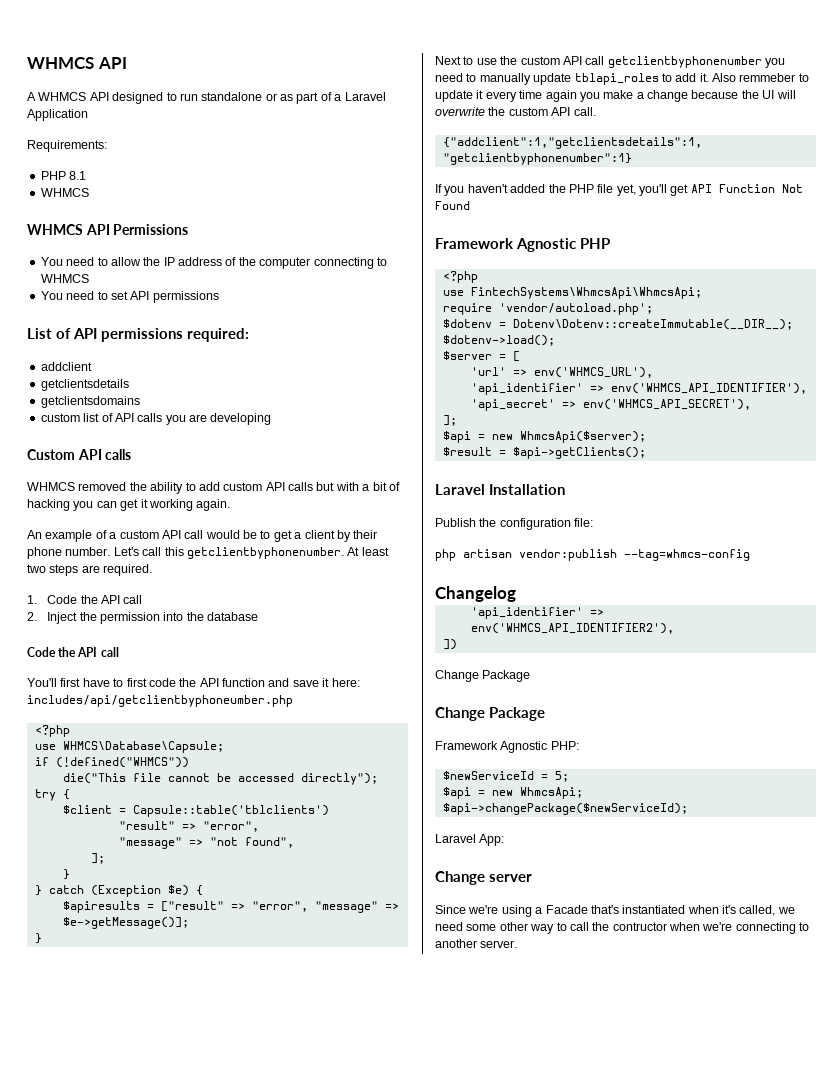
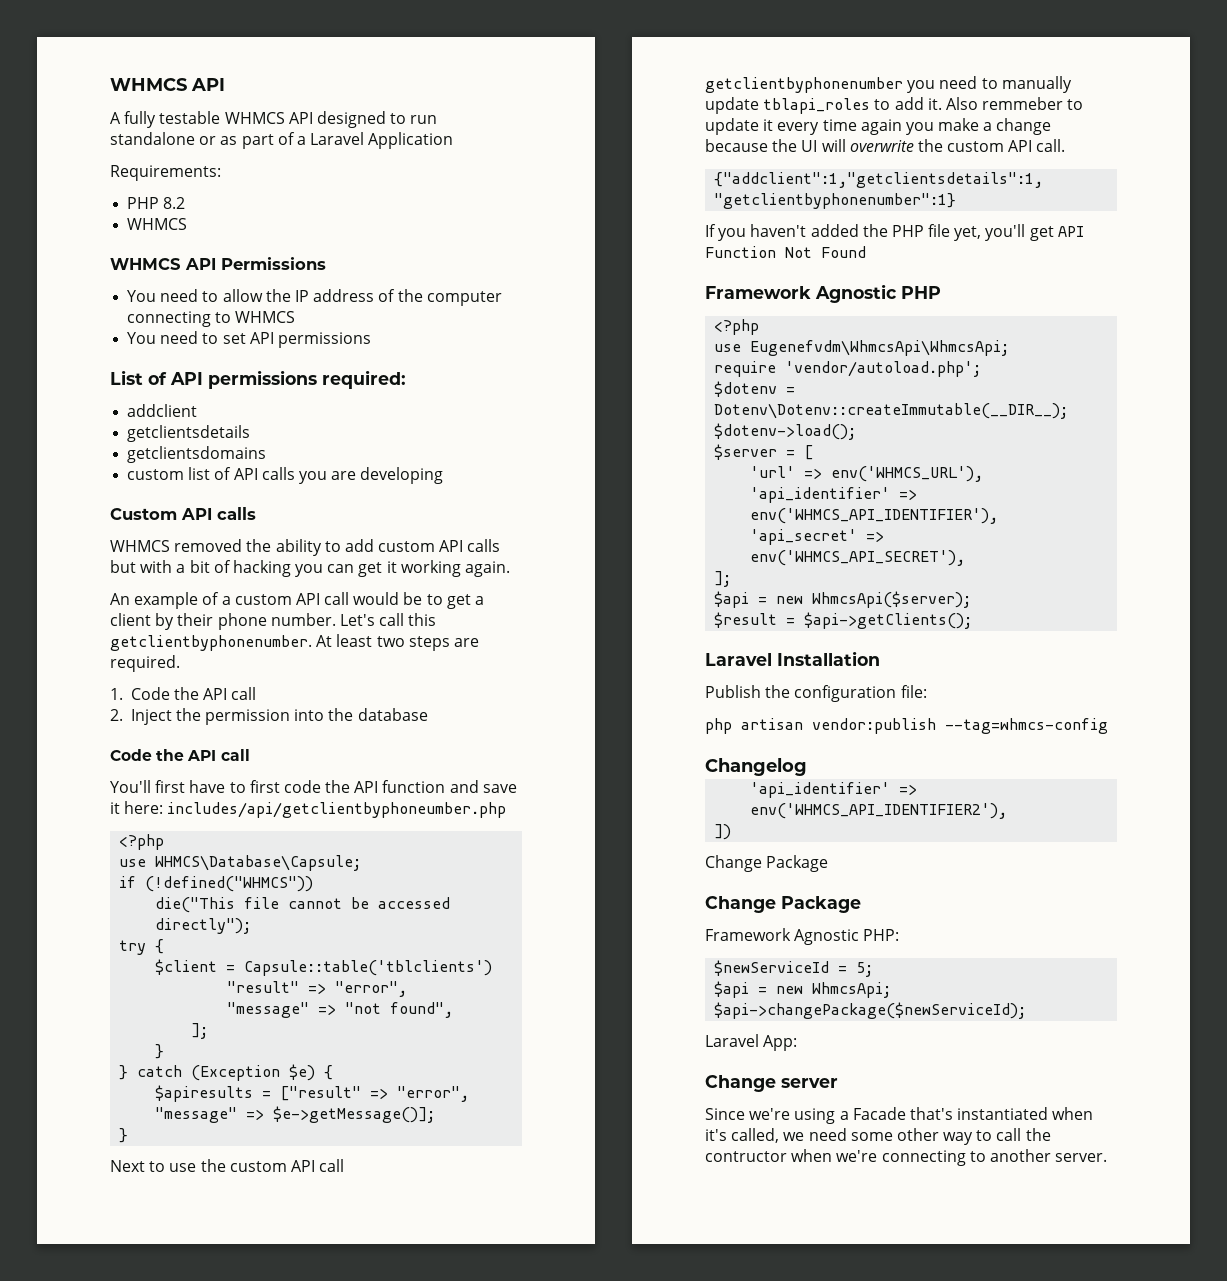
- A WHMCS API designed to run standalone or as part of a Laravel Application
+ A fully testable WHMCS API designed to run standalone or as part of a Laravel Application
- PHP 8.1
+ PHP 8.2
- use FintechSystems\WhmcsApi\WhmcsApi;
+ use Eugenefvdm\WhmcsApi\WhmcsApi;

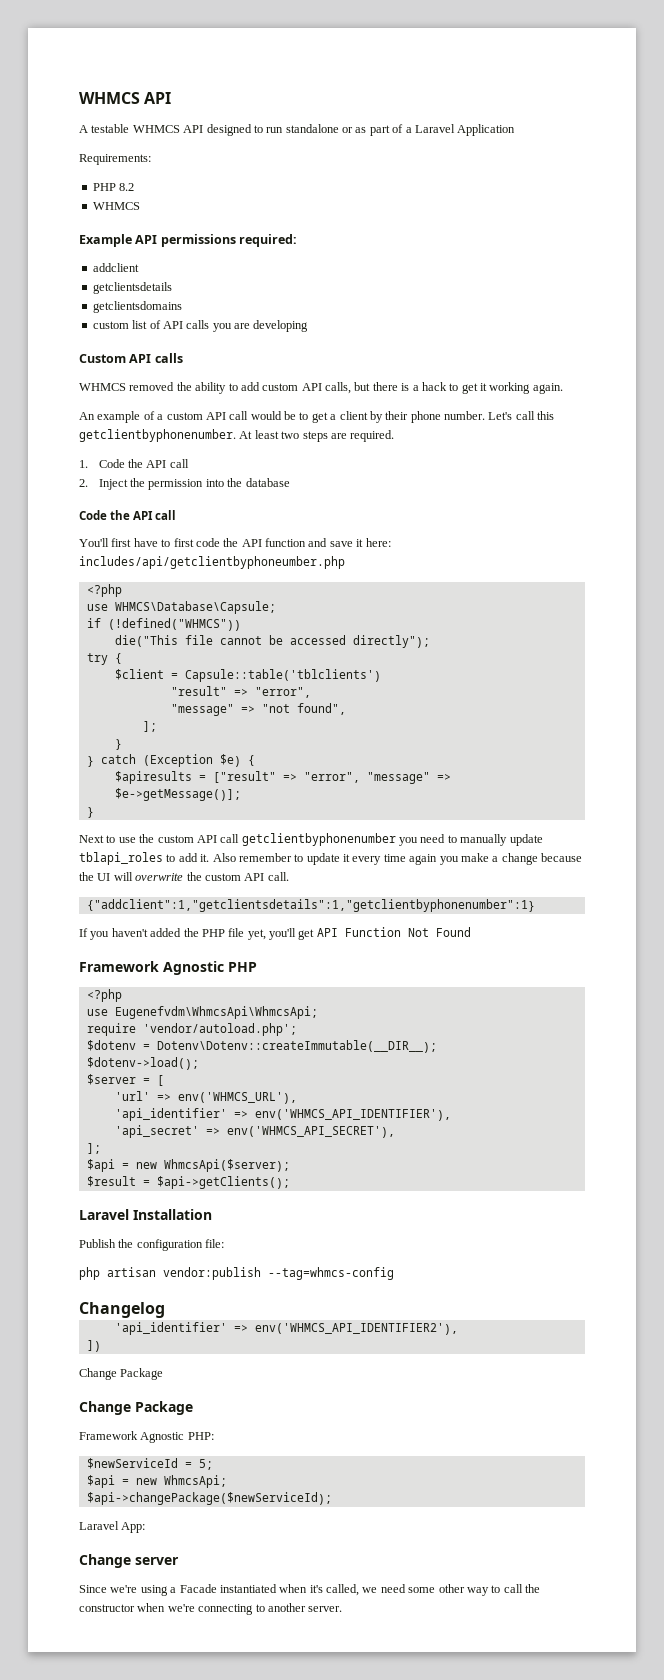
- A fully testable WHMCS API designed to run standalone or as part of a Laravel Application
+ A testable WHMCS API designed to run standalone or as part of a Laravel Application
- WHMCS API Permissions
- You need to allow the IP address of the computer connecting to WHMCS
- You need to set API permissions
- List of API permissions required:
+ Example API permissions required:
- WHMCS removed the ability to add custom API calls but with a bit of hacking you can get it working again.
+ WHMCS removed the ability to add custom API calls, but there is a hack to get it working again.
- Also remmeber to update it every time again you make a change because the UI will overwrite the custom API call.
+ Also remember to update it every time again you make a change because the UI will overwrite the custom API call.
- Since we're using a Facade that's instantiated when it's called, we need some other way to call the contructor when we're connecting to another server.
+ Since we're using a Facade instantiated when it's called, we need some other way to call the constructor when we're connecting to another server.

